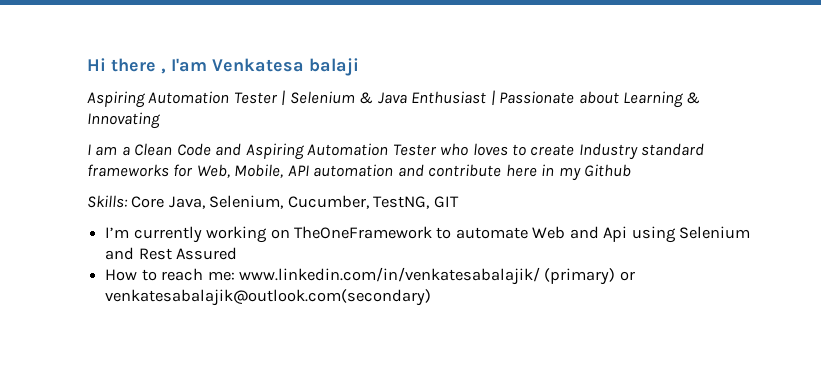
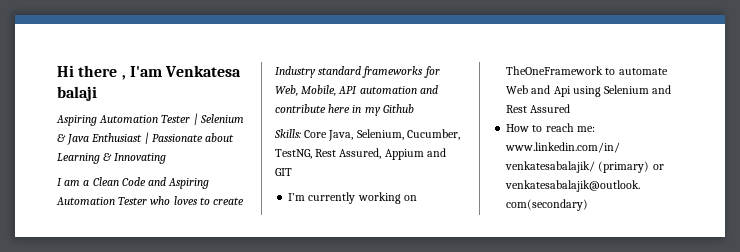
- Skills: Core Java, Selenium, Cucumber, TestNG, GIT
+ Skills: Core Java, Selenium, Cucumber, TestNG, Rest Assured, Appium and GIT

